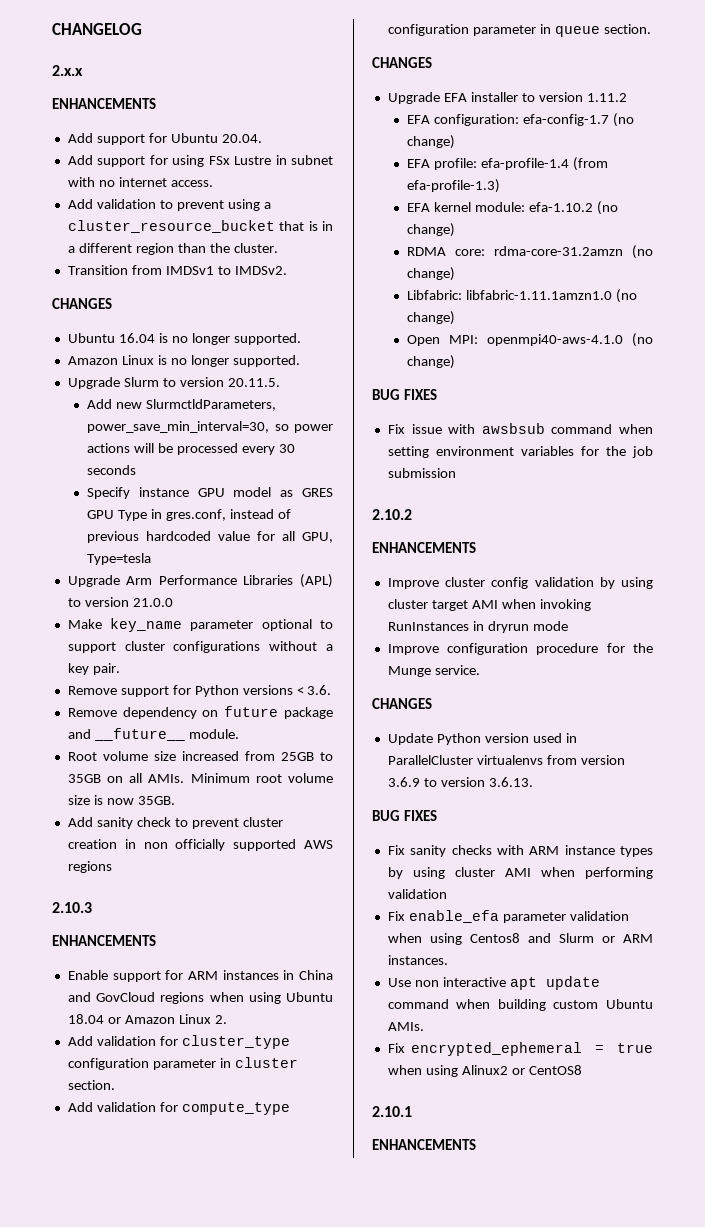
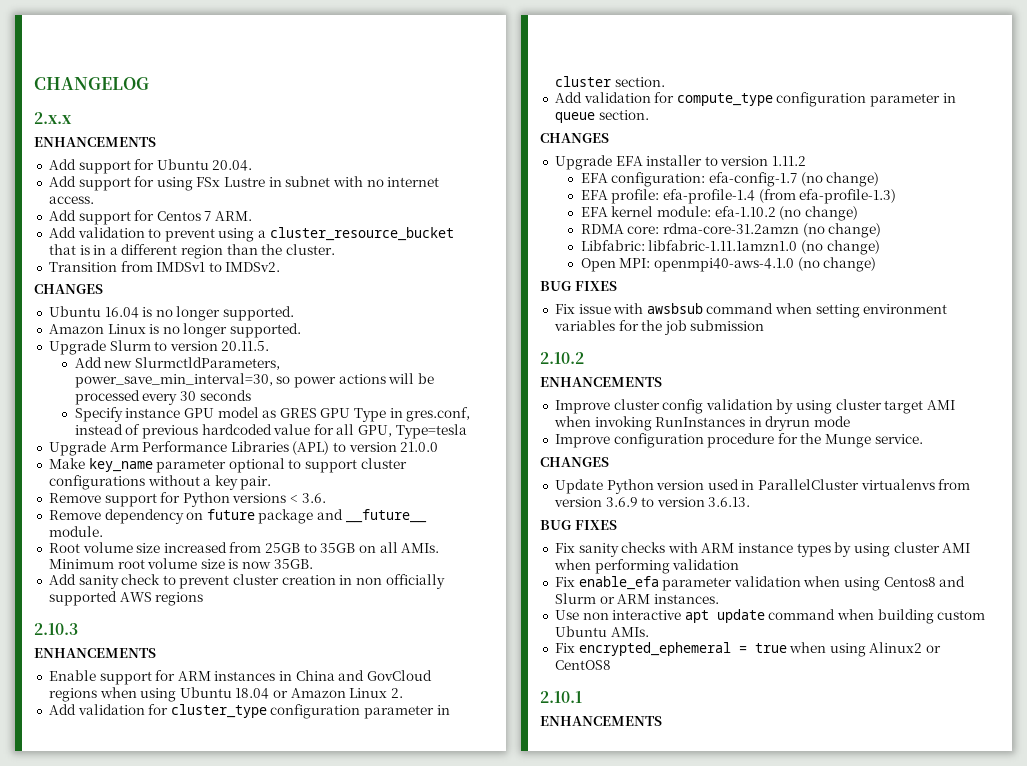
+ Add support for Centos 7 ARM.

